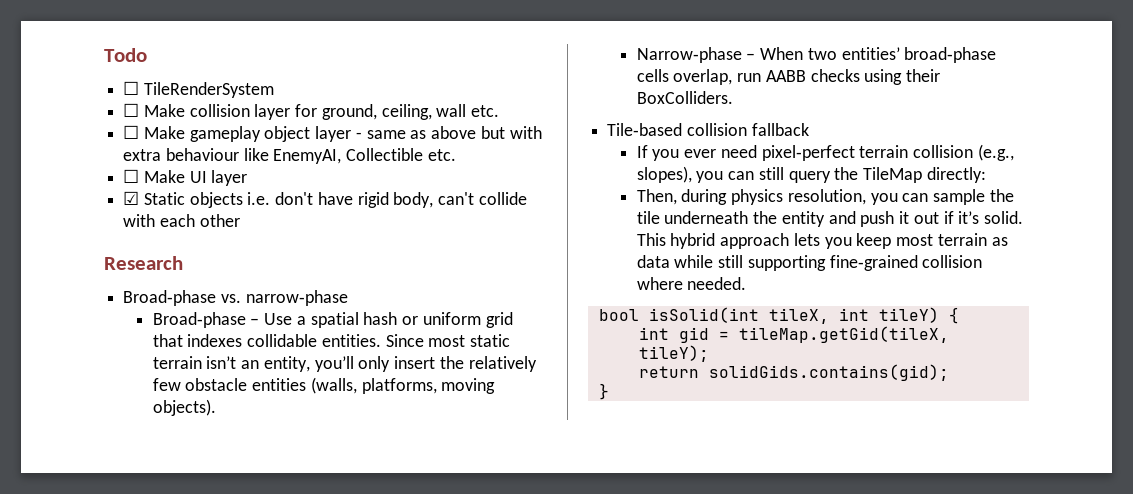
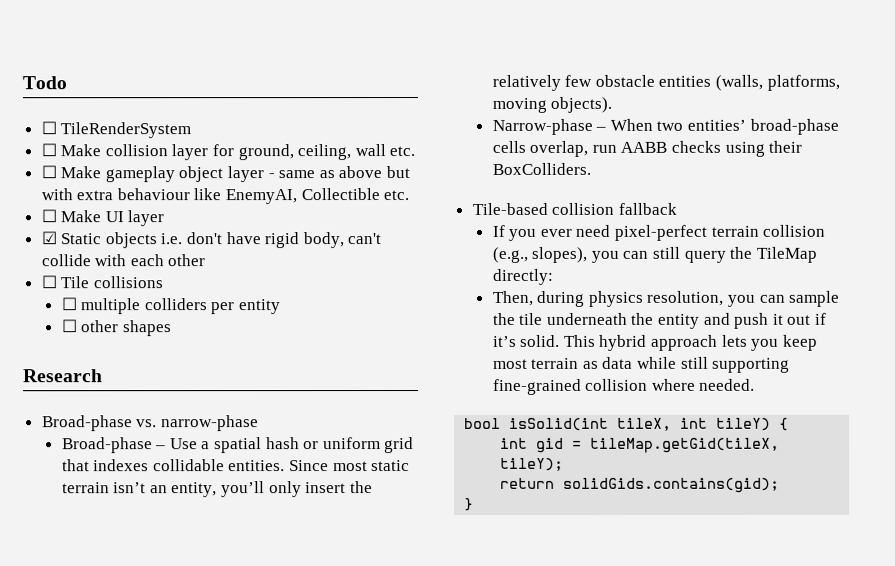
+ ☐ Tile collisions
+ ☐ multiple colliders per entity
+ ☐ other shapes

